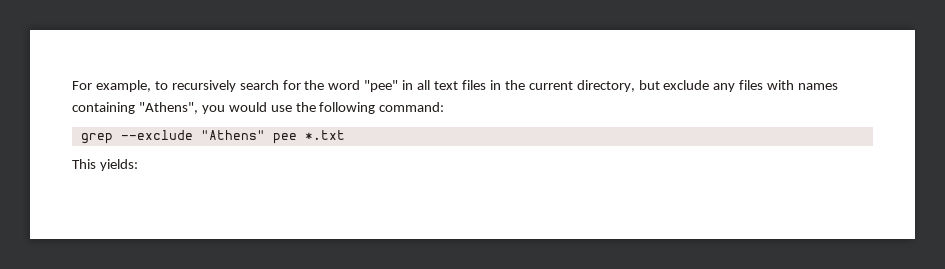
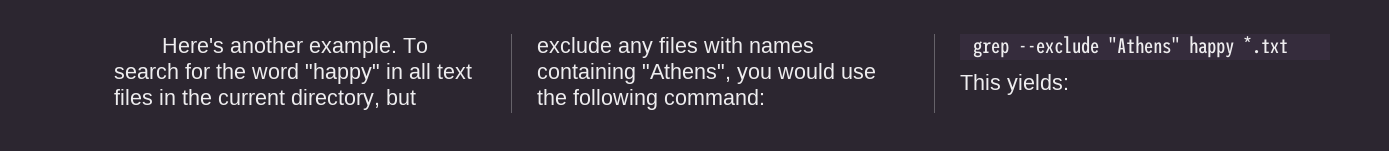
- For example, to recursively search for the word "pee" in all text files in the current directory, but exclude any files with names containing "Athens", you would use the following command:
+ Here's another example. To search for the word "happy" in all text files in the current directory, but exclude any files with names containing "Athens", you would use the following command:
- grep --exclude "Athens" pee *.txt
+ grep --exclude "Athens" happy *.txt

